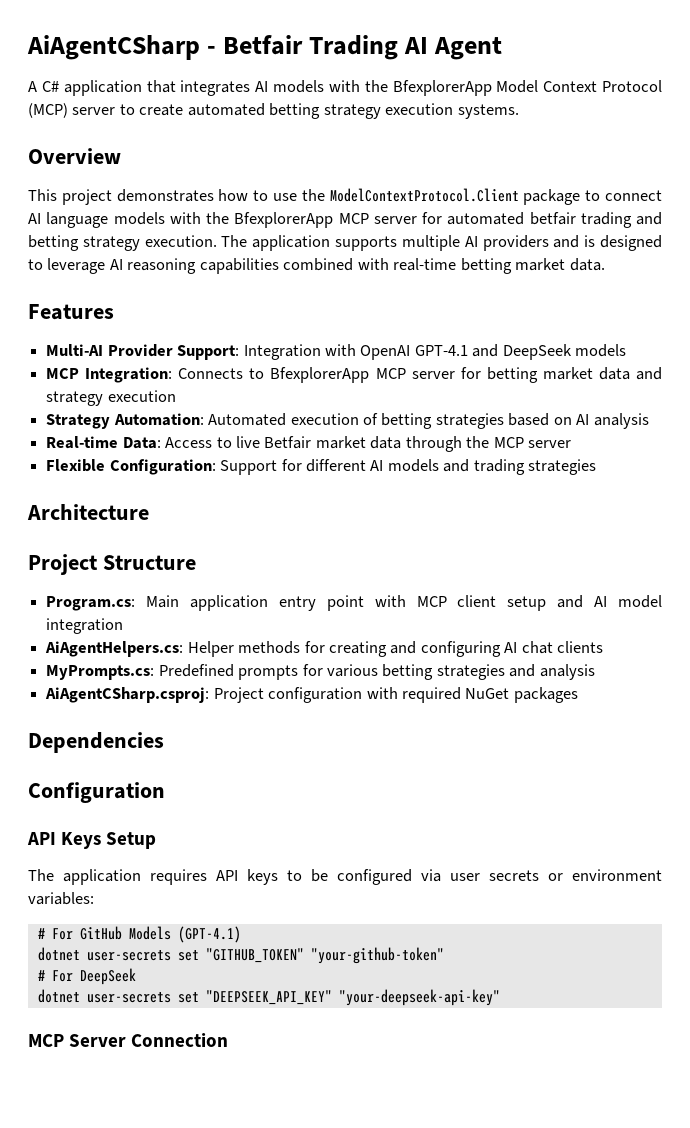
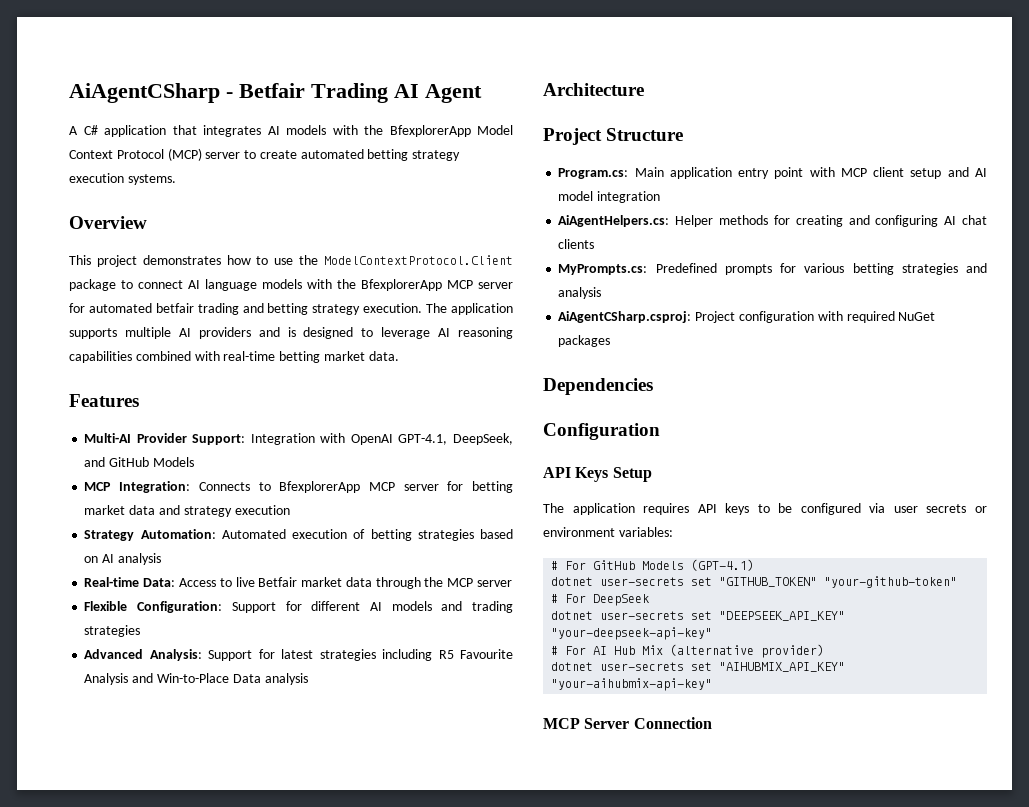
- Multi-AI Provider Support: Integration with OpenAI GPT-4.1 and DeepSeek models
+ Multi-AI Provider Support: Integration with OpenAI GPT-4.1, DeepSeek, and GitHub Models
+ Advanced Analysis: Support for latest strategies including R5 Favourite Analysis and Win-to-Place Data analysis
+ # For AI Hub Mix (alternative provider)
+ dotnet user-secrets set "AIHUBMIX_API_KEY" "your-aihubmix-api-key"

